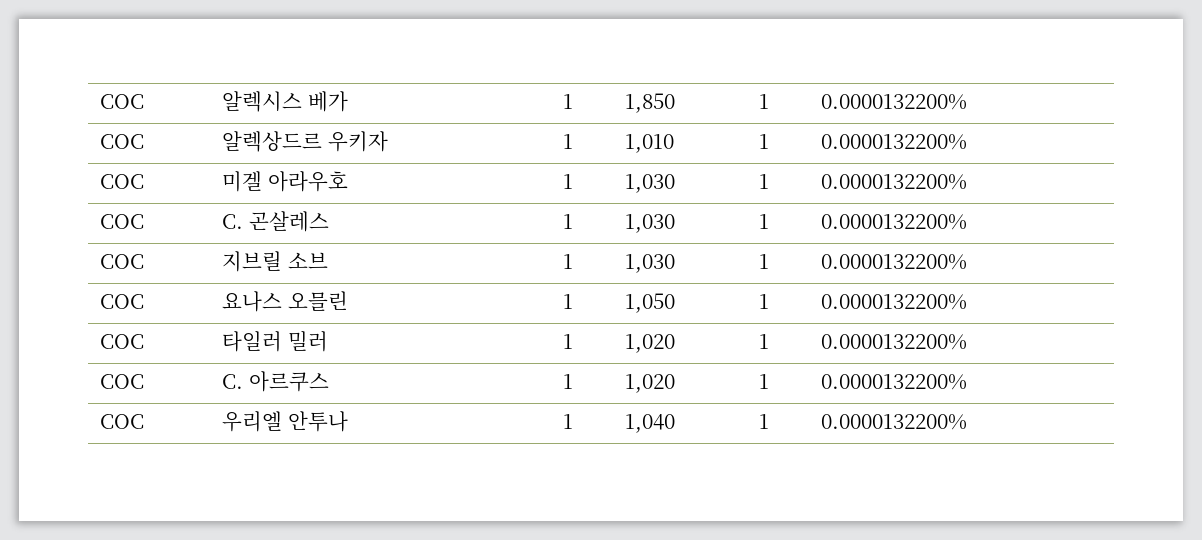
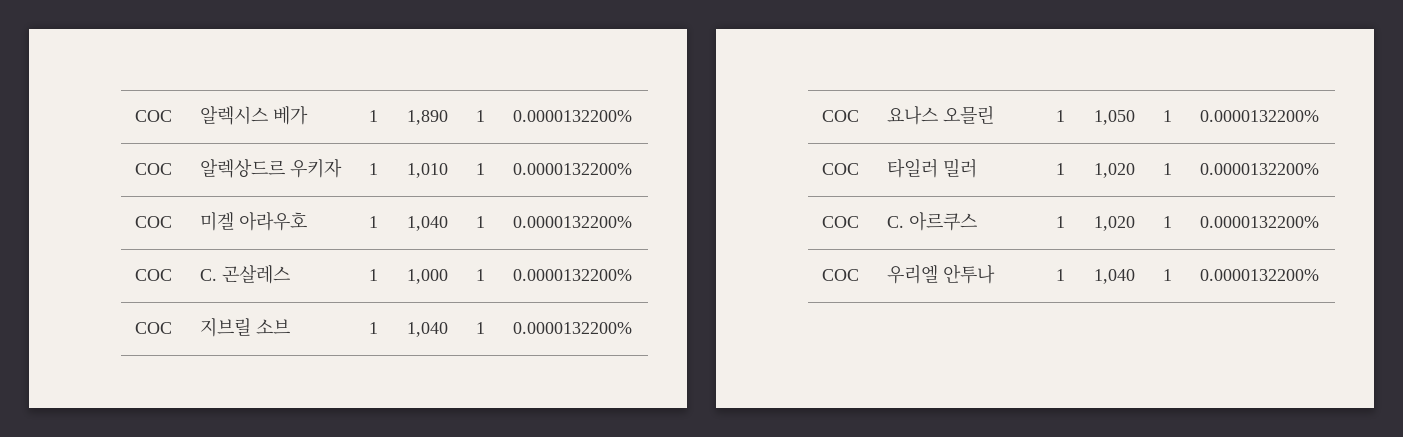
- COC | 알렉시스 베가 | 1 | 1,850 | 1 | 0.0000132200%
+ COC | 알렉시스 베가 | 1 | 1,890 | 1 | 0.0000132200%
- COC | 미겔 아라우호 | 1 | 1,030 | 1 | 0.0000132200%
+ COC | 미겔 아라우호 | 1 | 1,040 | 1 | 0.0000132200%
- COC | C. 곤살레스 | 1 | 1,030 | 1 | 0.0000132200%
+ COC | C. 곤살레스 | 1 | 1,000 | 1 | 0.0000132200%
- COC | 지브릴 소브 | 1 | 1,030 | 1 | 0.0000132200%
+ COC | 지브릴 소브 | 1 | 1,040 | 1 | 0.0000132200%

